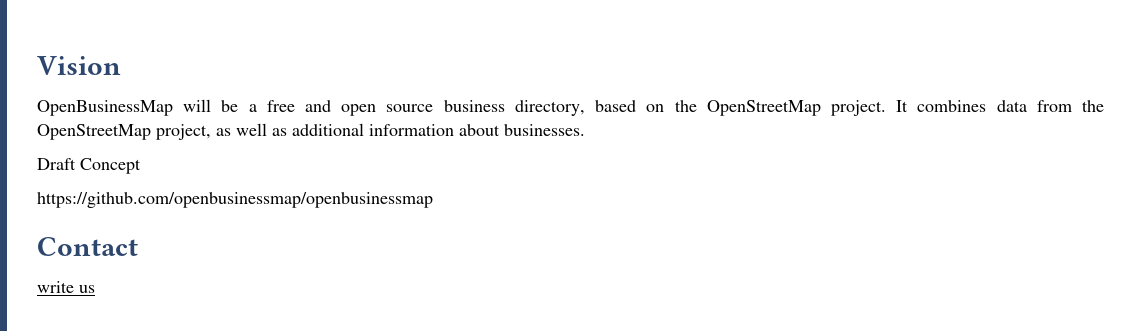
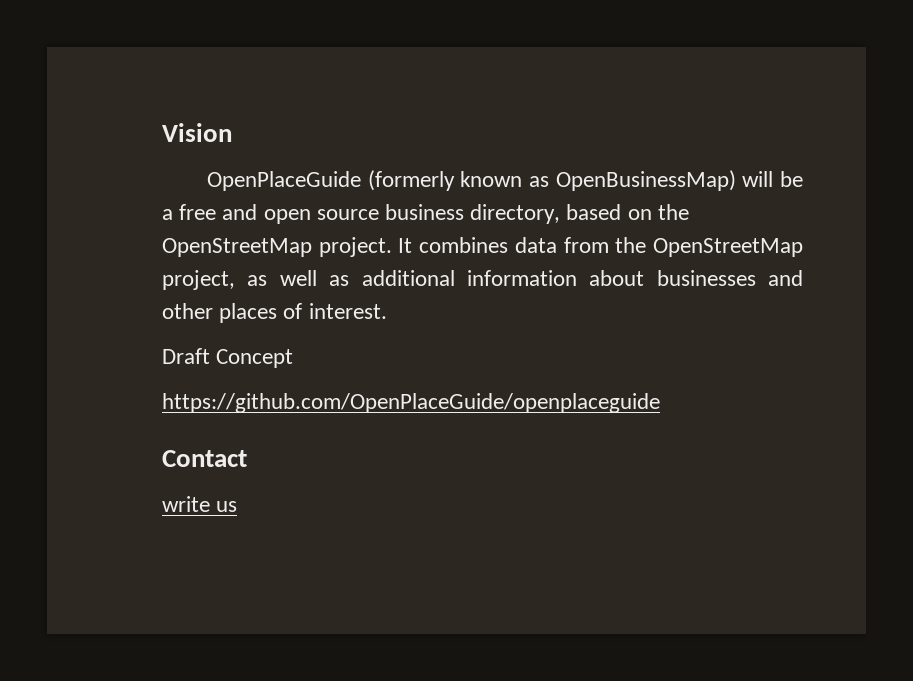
- OpenBusinessMap will be a free and open source business directory, based on the OpenStreetMap project.
+ OpenPlaceGuide (formerly known as OpenBusinessMap) will be a free and open source business directory, based on the OpenStreetMap project.
- It combines data from the OpenStreetMap project, as well as additional information about businesses.
+ It combines data from the OpenStreetMap project, as well as additional information about businesses and other places of interest.
- https://github.com/openbusinessmap/openbusinessmap
+ https://github.com/OpenPlaceGuide/openplaceguide

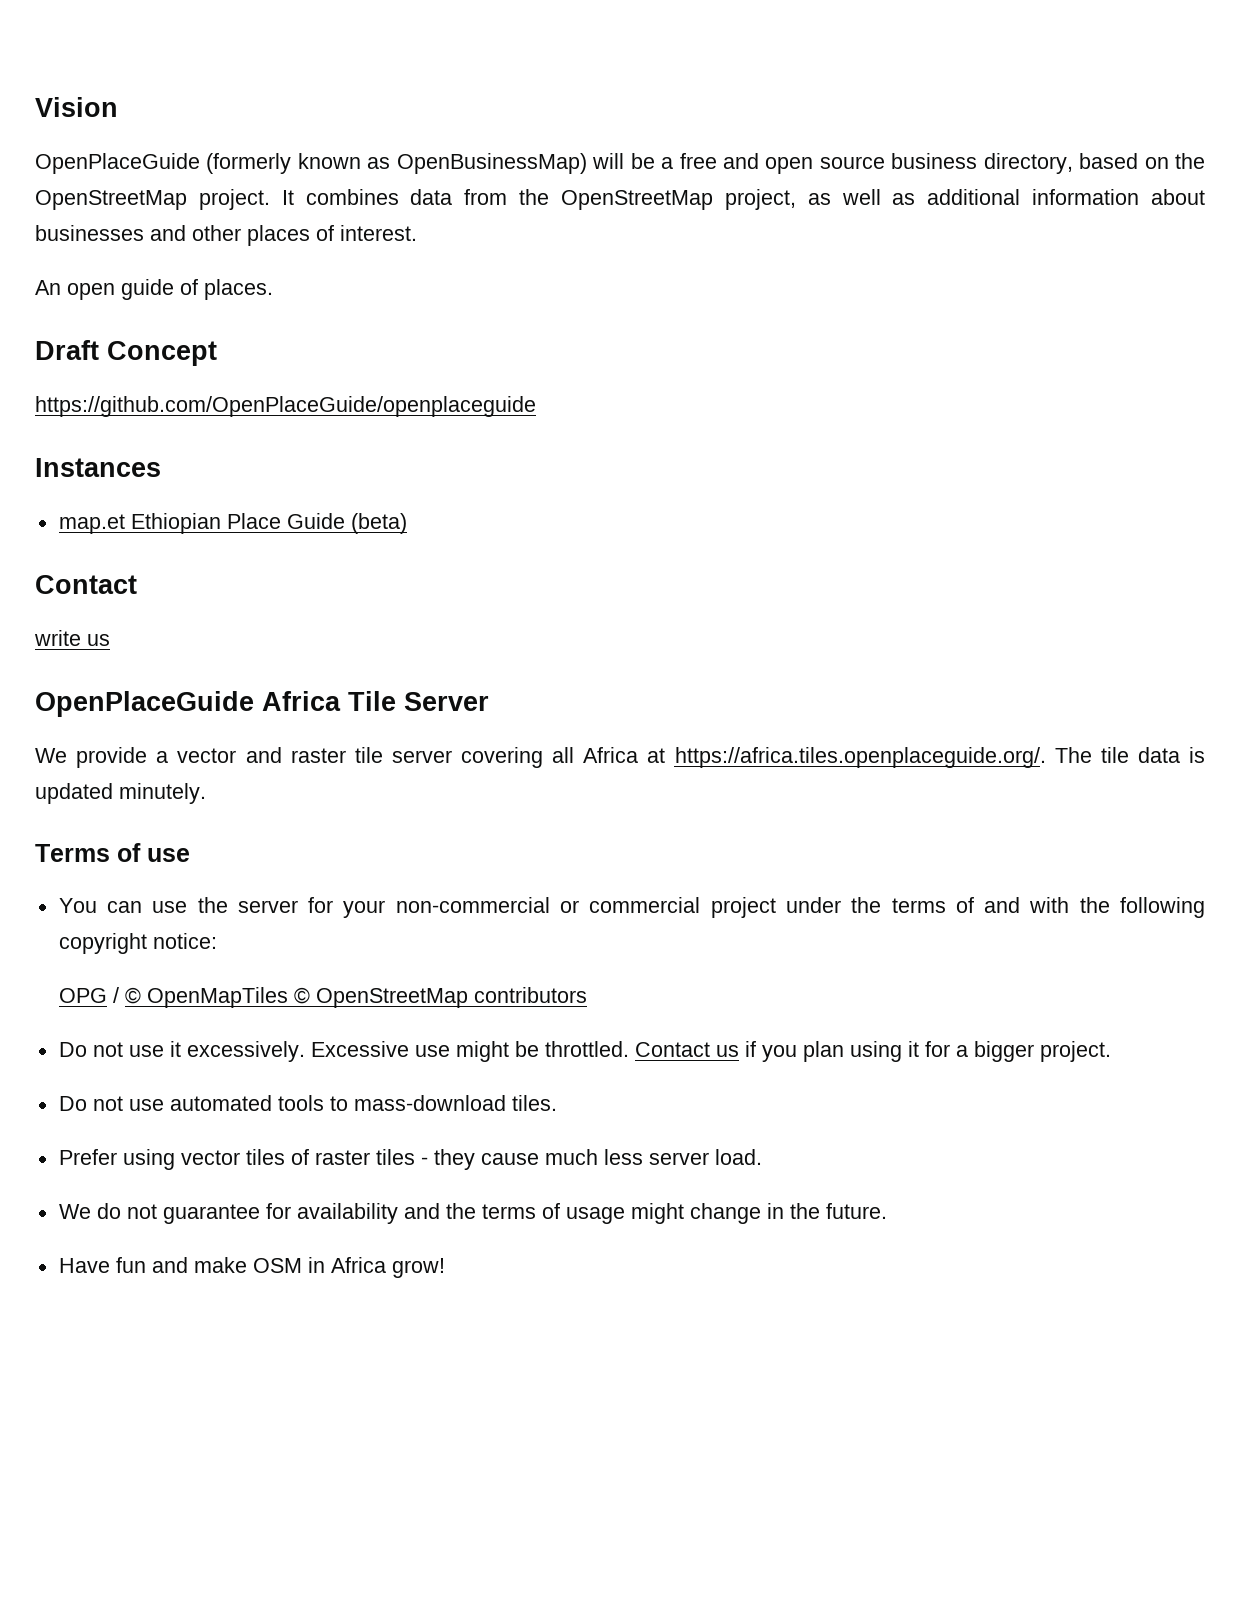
+ An open guide of places.
  Draft Concept
  https://github.com/OpenPlaceGuide/openplaceguide
+ Instances
+ map.et Ethiopian Place Guide (beta)
  Contact
  write us
+ OpenPlaceGuide Africa Tile Server
+ We provide a vector and raster tile server covering all Africa at https://africa.tiles.openplaceguide.org/. The tile data is updated minutely.
+ Terms of use
+ You can use the server for your non-commercial or commercial project under the terms of and with the following copyright notice:
+ OPG / © OpenMapTiles © OpenStreetMap contributors
+ Do not use it excessively. Excessive use might be throttled. Contact us if you plan using it for a bigger project.
+ Do not use automated tools to mass-download tiles.
+ Prefer using vector tiles of raster tiles - they cause much less server load.
+ We do not guarantee for availability and the terms of usage might change in the future.
+ Have fun and make OSM in Africa grow!

